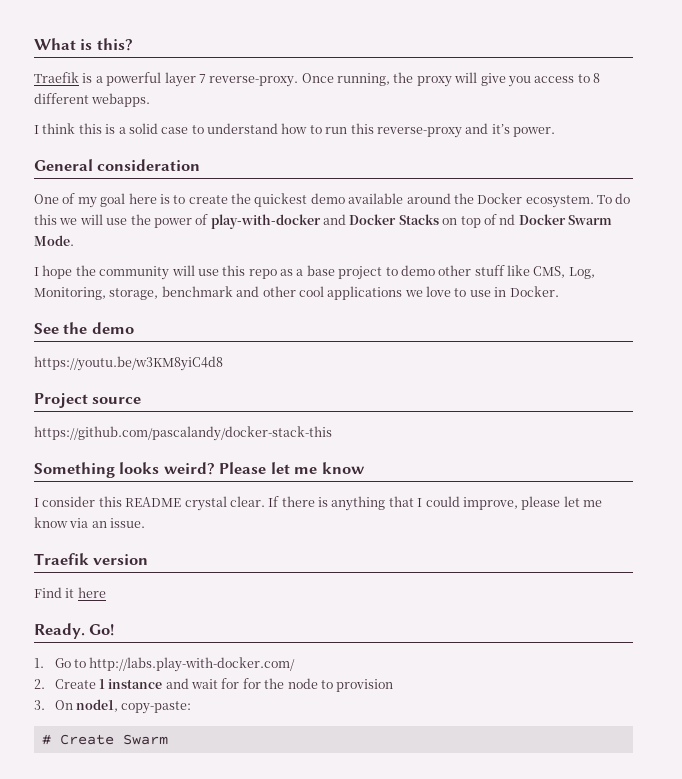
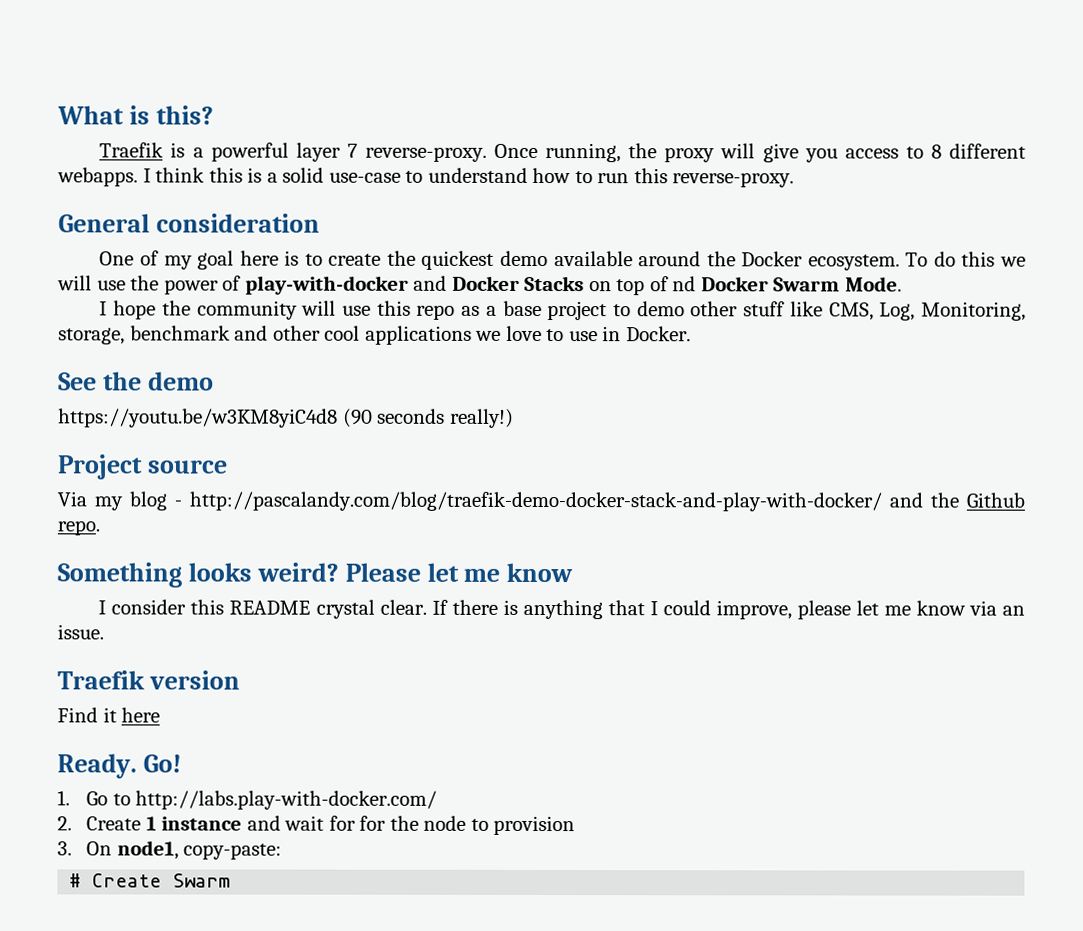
- Once running, the proxy will give you access to 8 different webapps.
- I think this is a solid case to understand how to run this reverse-proxy and it’s power.
+ Once running, the proxy will give you access to 8 different webapps. I think this is a solid use-case to understand how to run this reverse-proxy.
- https://youtu.be/w3KM8yiC4d8
+ https://youtu.be/w3KM8yiC4d8 (90 seconds really!)
- https://github.com/pascalandy/docker-stack-this
+ Via my blog - http://pascalandy.com/blog/traefik-demo-docker-stack-and-play-with-docker/ and the Github repo.

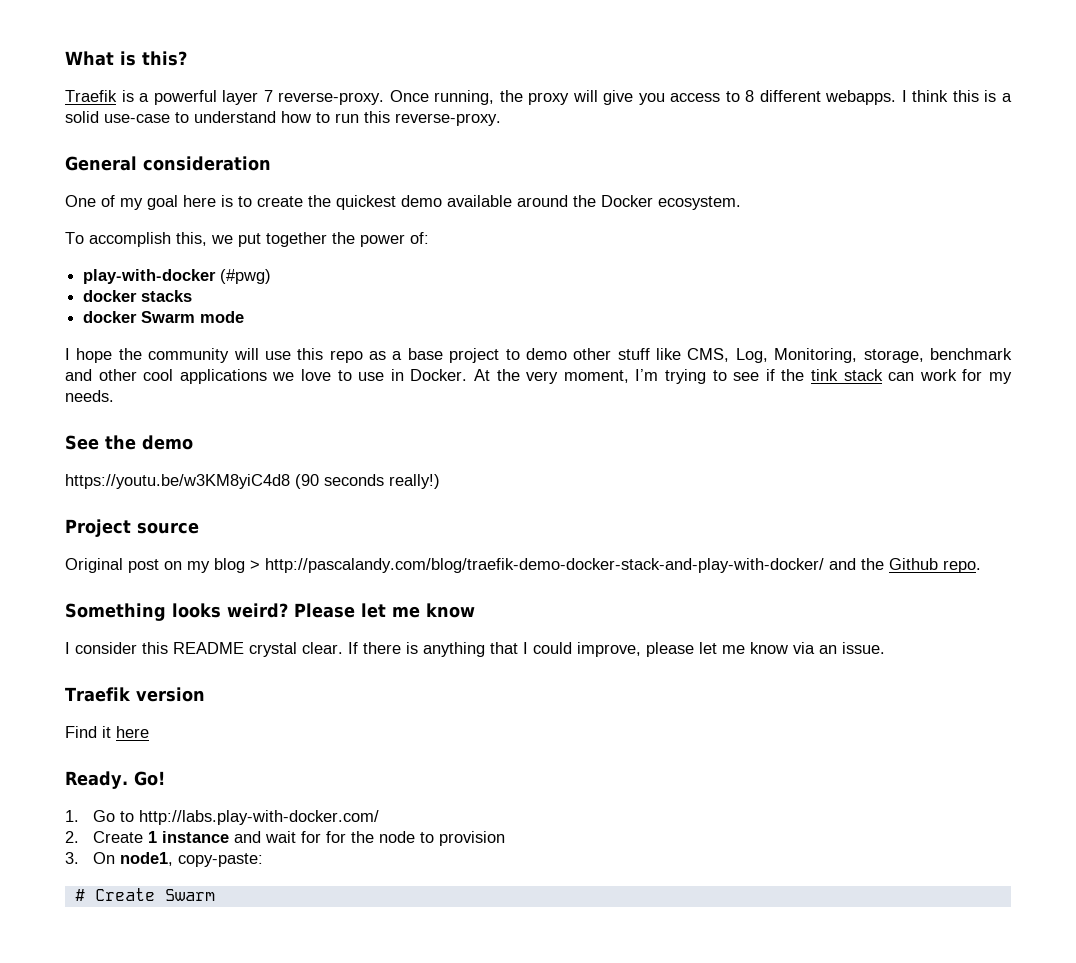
- One of my goal here is to create the quickest demo available around the Docker ecosystem. To do this we will use the power of play-with-docker and Docker Stacks on top of nd Docker Swarm Mode.
+ One of my goal here is to create the quickest demo available around the Docker ecosystem.
+ To accomplish this, we put together the power of:
+ play-with-docker (#pwg)
+ docker stacks
+ docker Swarm mode
+ At the very moment, I’m trying to see if the tink stack can work for my needs.
- Via my blog - http://pascalandy.com/blog/traefik-demo-docker-stack-and-play-with-docker/ and the Github repo.
+ Original post on my blog > http://pascalandy.com/blog/traefik-demo-docker-stack-and-play-with-docker/ and the Github repo.

